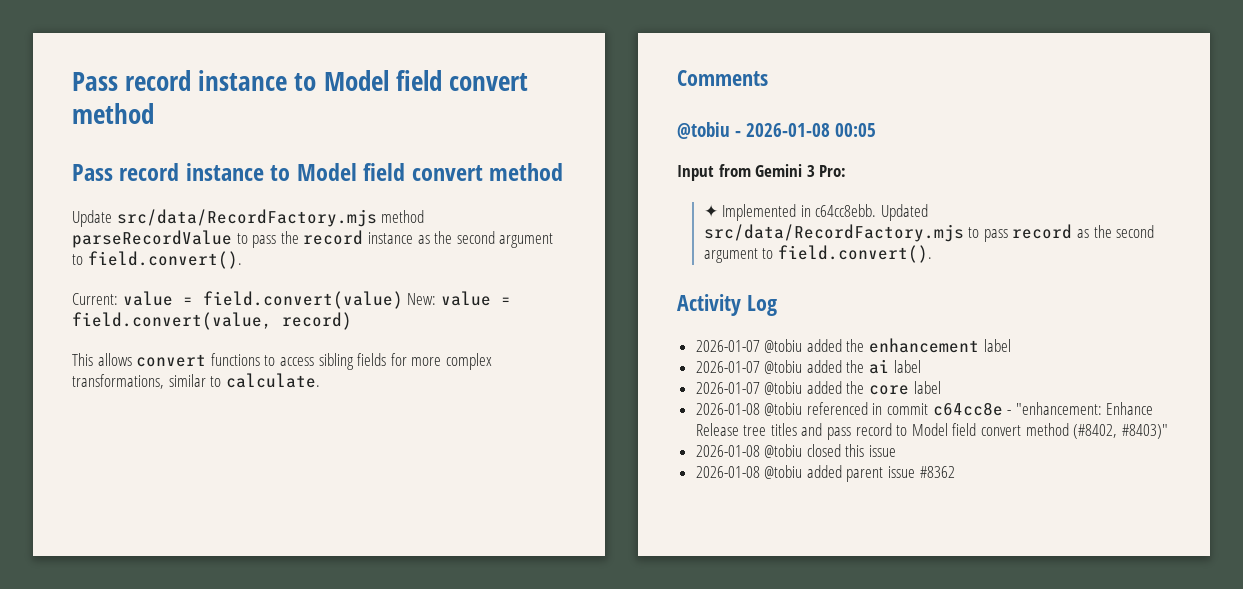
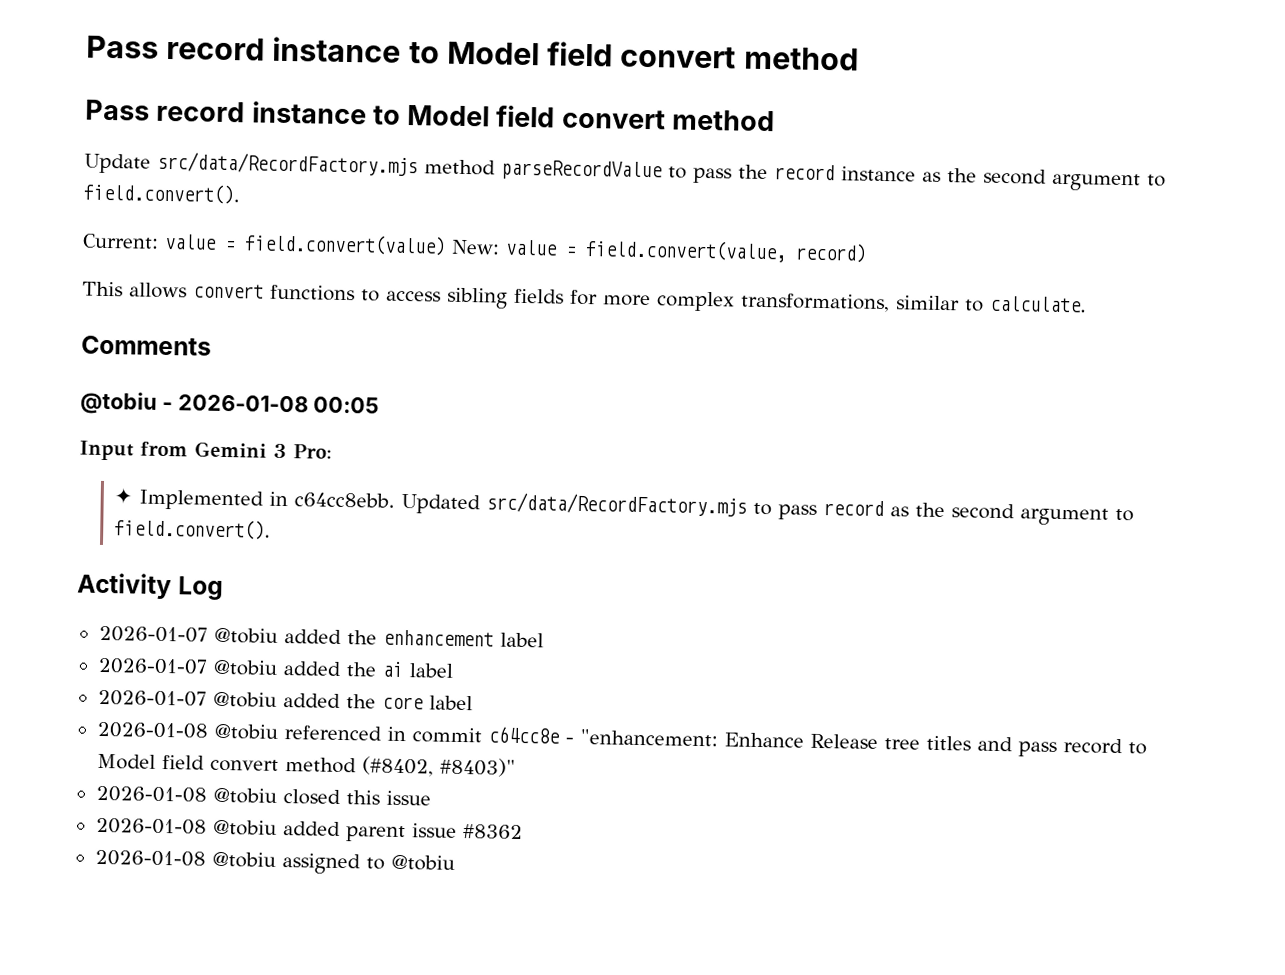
+ 2026-01-08 @tobiu assigned to @tobiu

